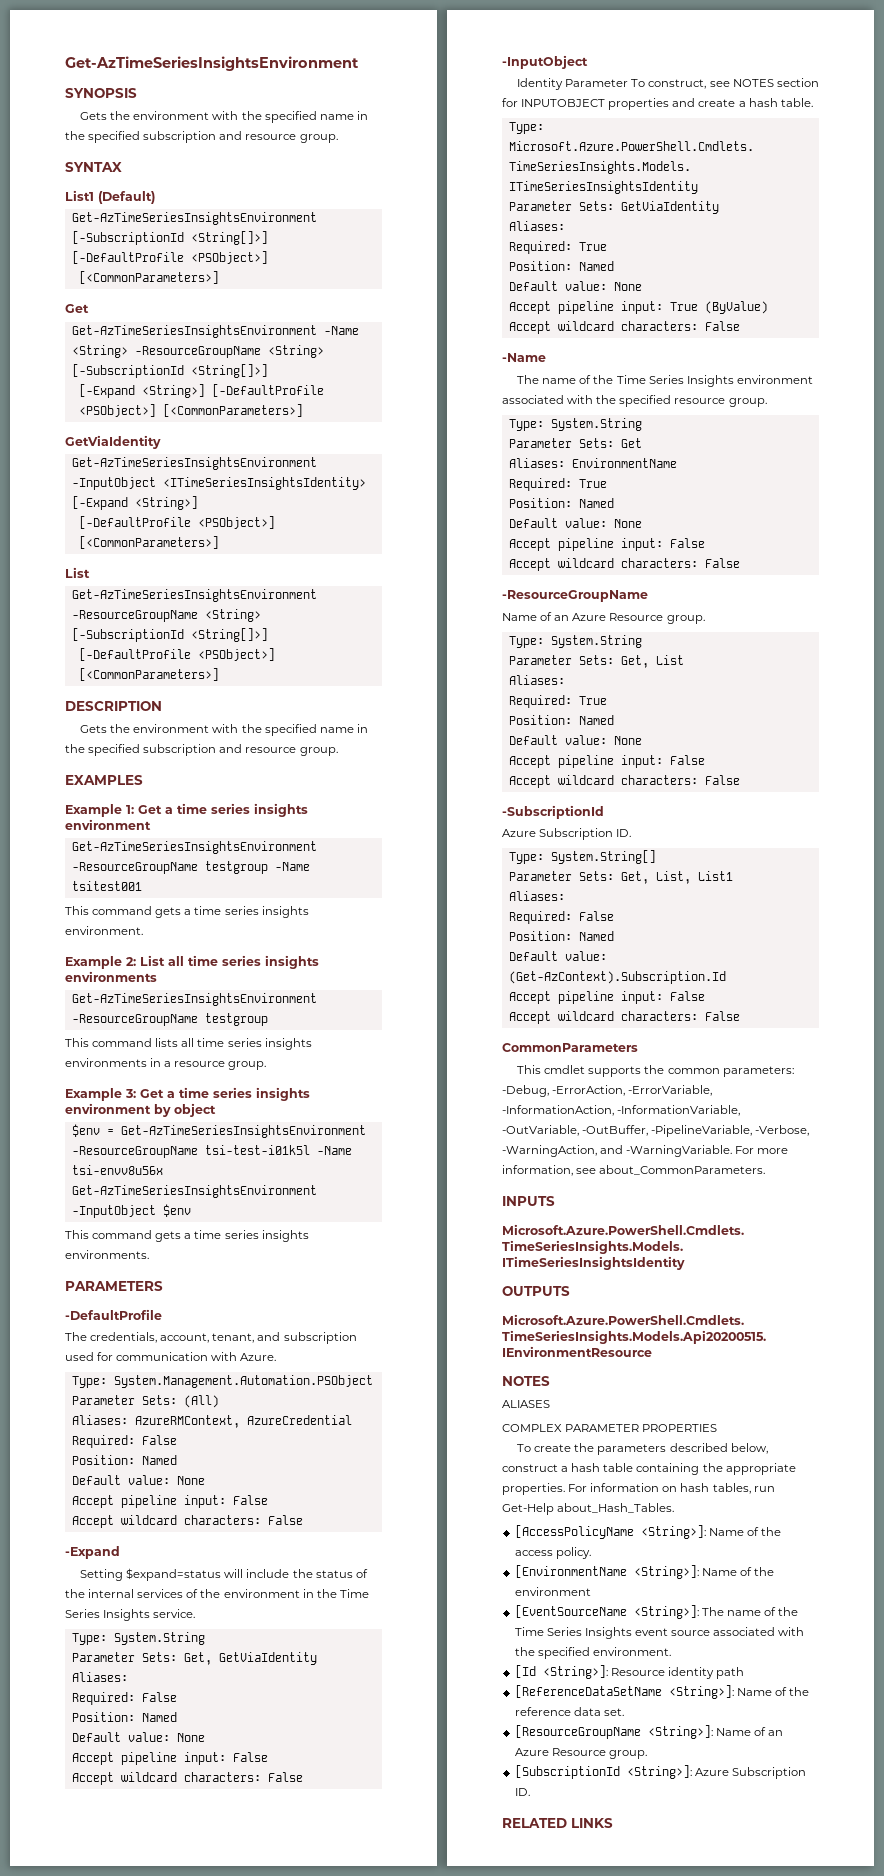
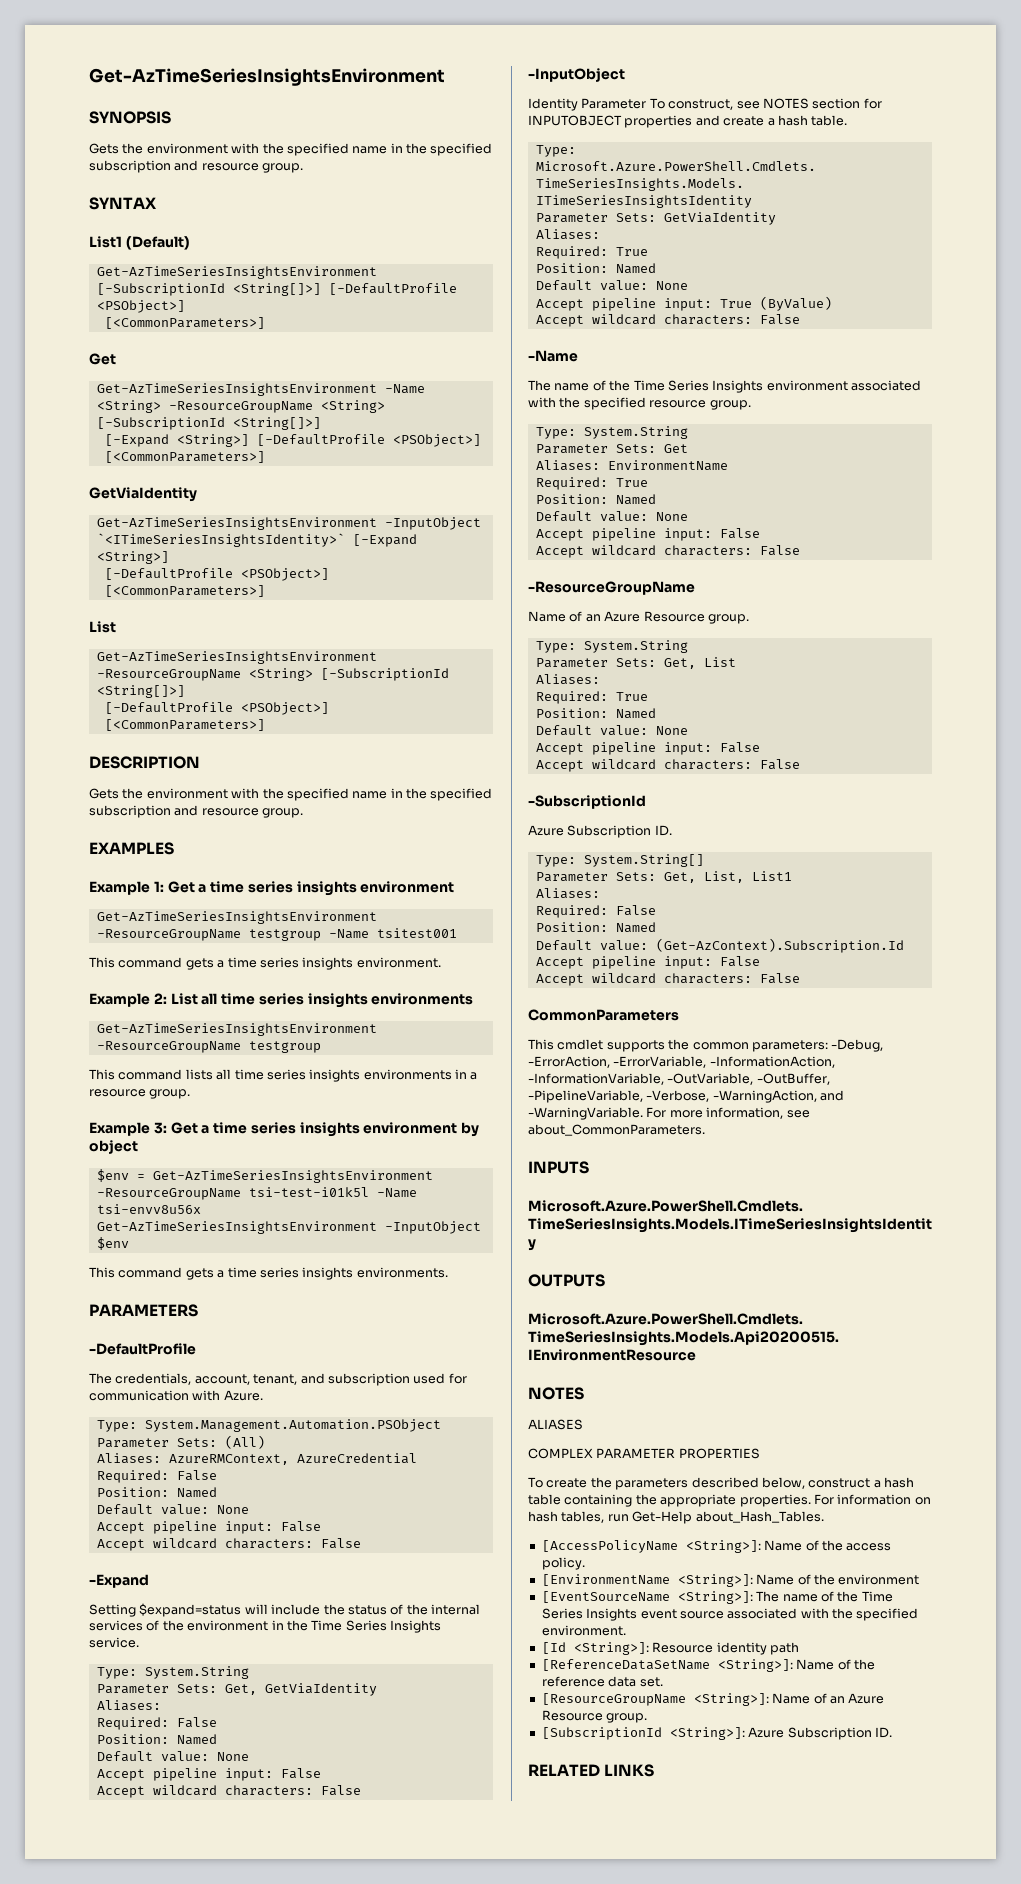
- Get-AzTimeSeriesInsightsEnvironment -InputObject <ITimeSeriesInsightsIdentity> [-Expand <String>]
+ Get-AzTimeSeriesInsightsEnvironment -InputObject `<ITimeSeriesInsightsIdentity>` [-Expand <String>]

